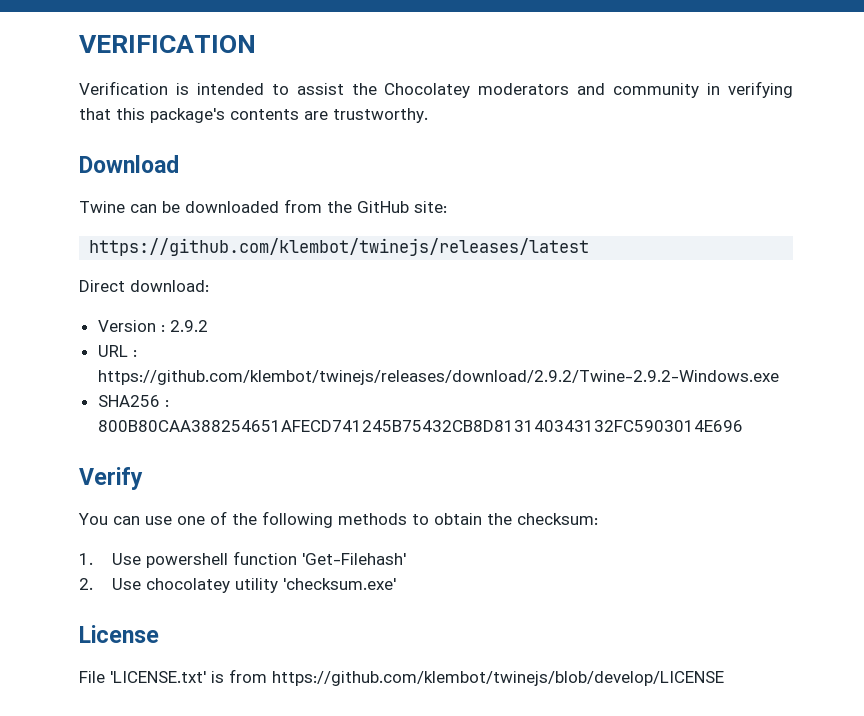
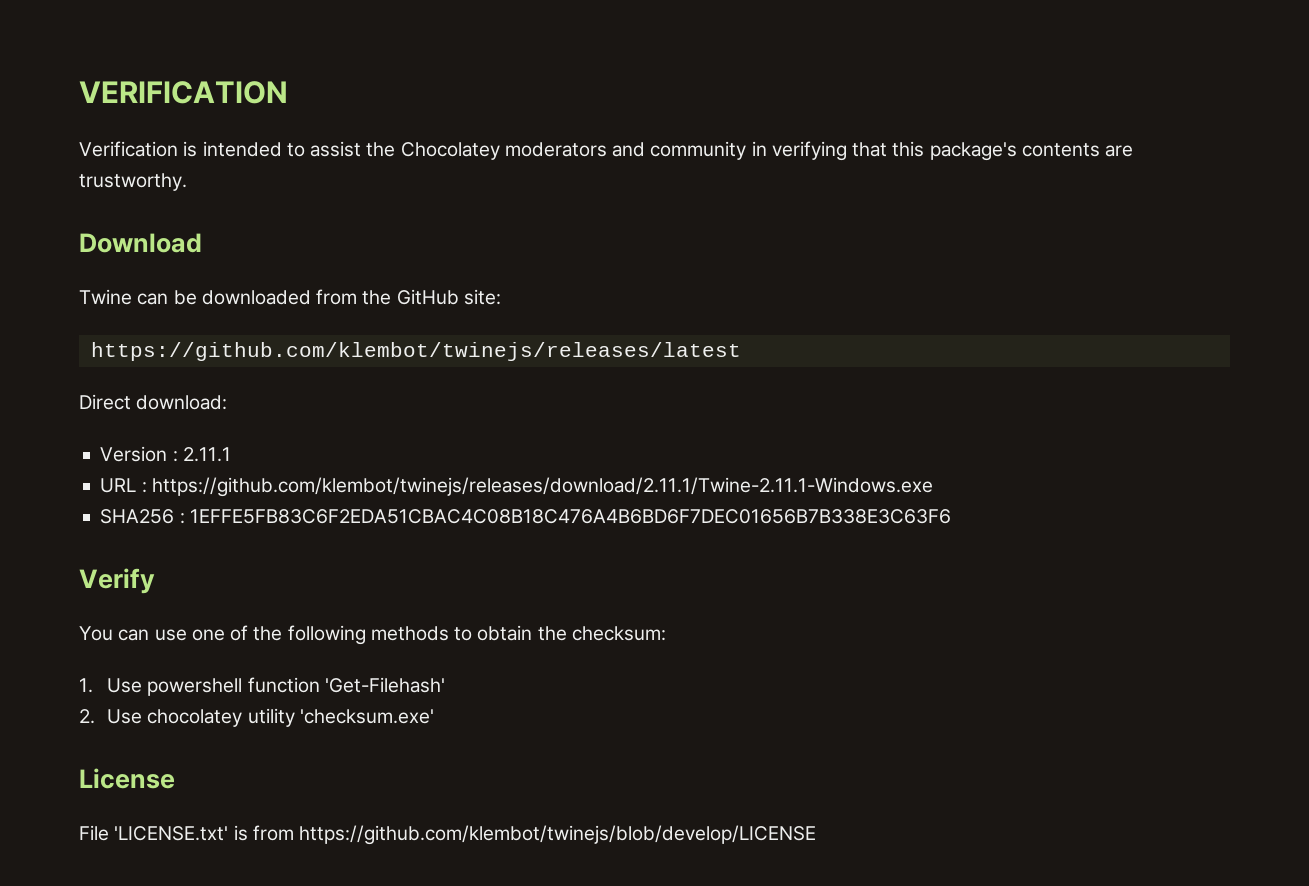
- Version : 2.9.2
+ Version : 2.11.1
- URL : https://github.com/klembot/twinejs/releases/download/2.9.2/Twine-2.9.2-Windows.exe
+ URL : https://github.com/klembot/twinejs/releases/download/2.11.1/Twine-2.11.1-Windows.exe
- SHA256 : 800B80CAA388254651AFECD741245B75432CB8D813140343132FC5903014E696
+ SHA256 : 1EFFE5FB83C6F2EDA51CBAC4C08B18C476A4B6BD6F7DEC01656B7B338E3C63F6

